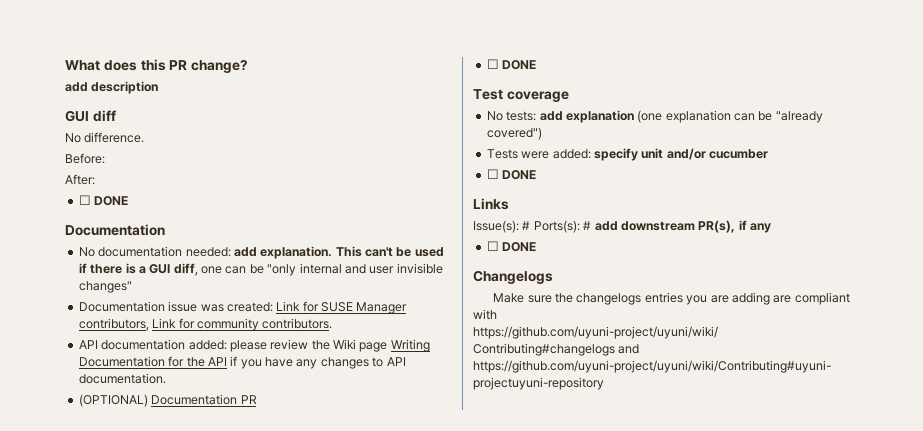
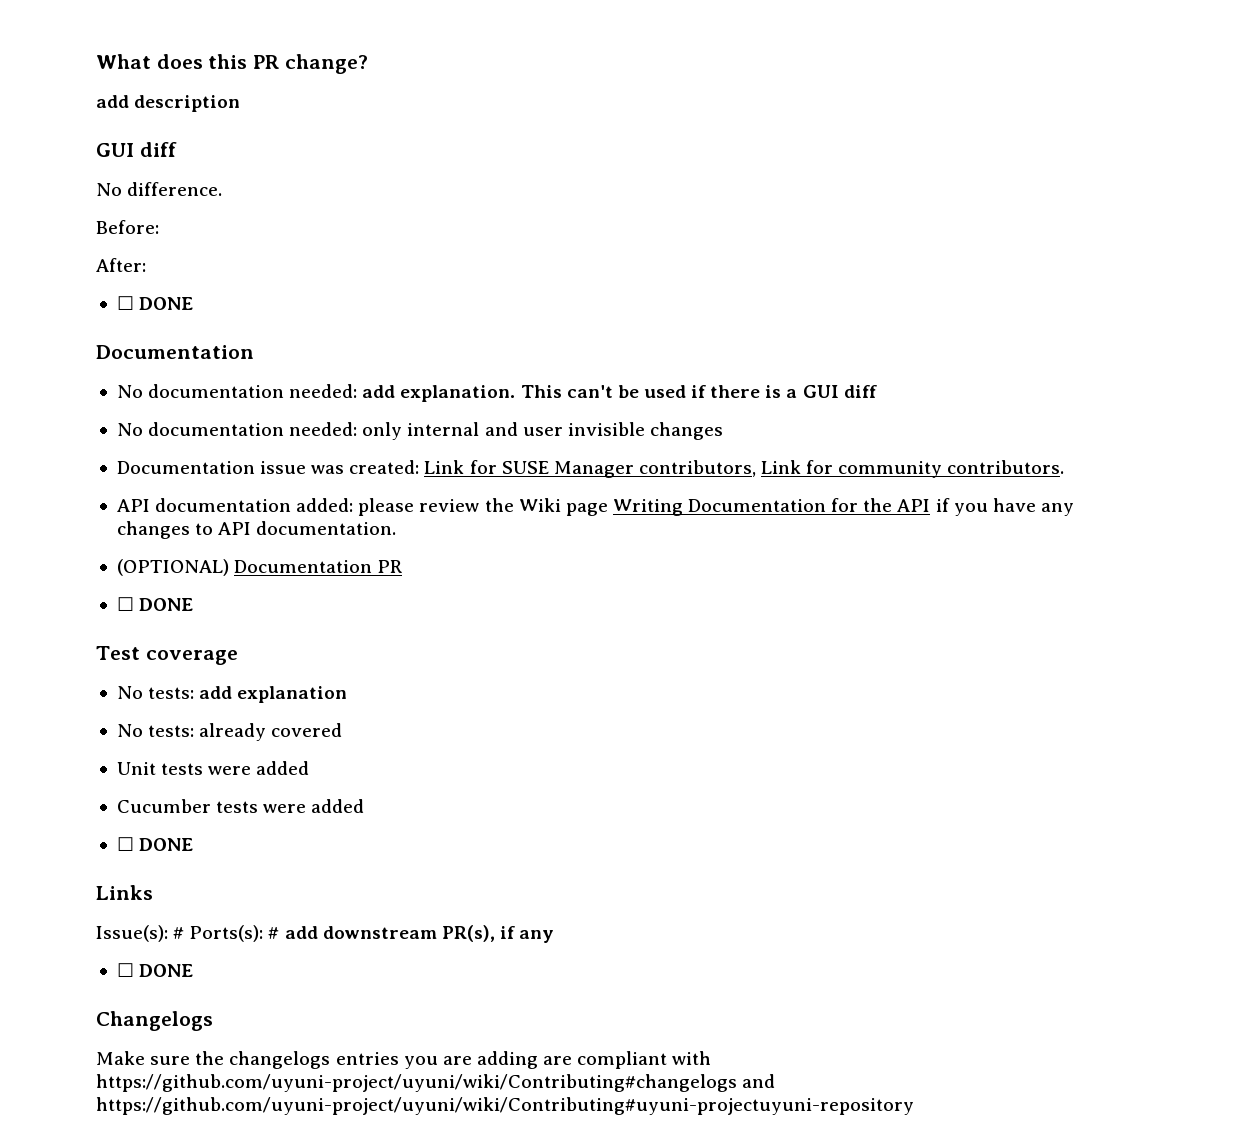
- This can't be used if there is a GUI diff, one can be "only internal and user invisible changes"
+ This can't be used if there is a GUI diff
+ No documentation needed: only internal and user invisible changes
- No tests: add explanation (one explanation can be "already covered")
- Tests were added: specify unit and/or cucumber
+ No tests: add explanation
+ No tests: already covered
+ Unit tests were added
+ Cucumber tests were added

